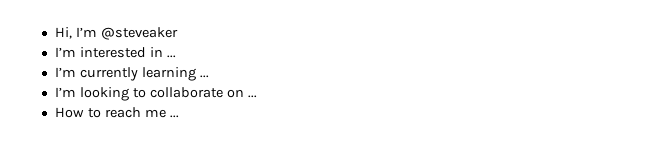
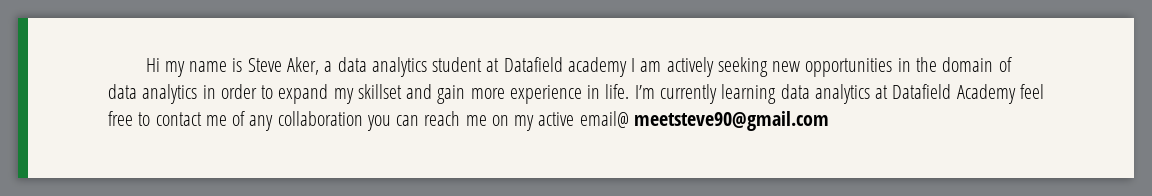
- Hi, I’m @steveaker
- I’m interested in ...
- I’m currently learning ...
- I’m looking to collaborate on ...
- How to reach me ...
+ Hi my name is Steve Aker, a data analytics student at Datafield academy I am actively seeking new opportunities in the domain of data analytics in order to expand my skillset and gain more experience in life. I’m currently learning data analytics at Datafield Academy feel free to contact me of any collaboration you can reach me on my active email@ meetsteve90@gmail.com

